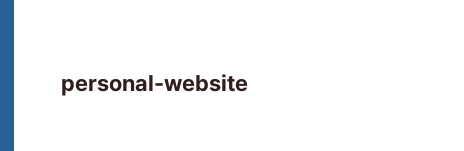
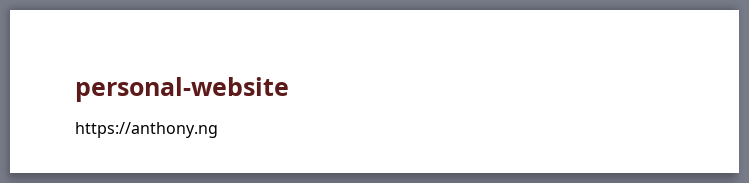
+ https://anthony.ng

